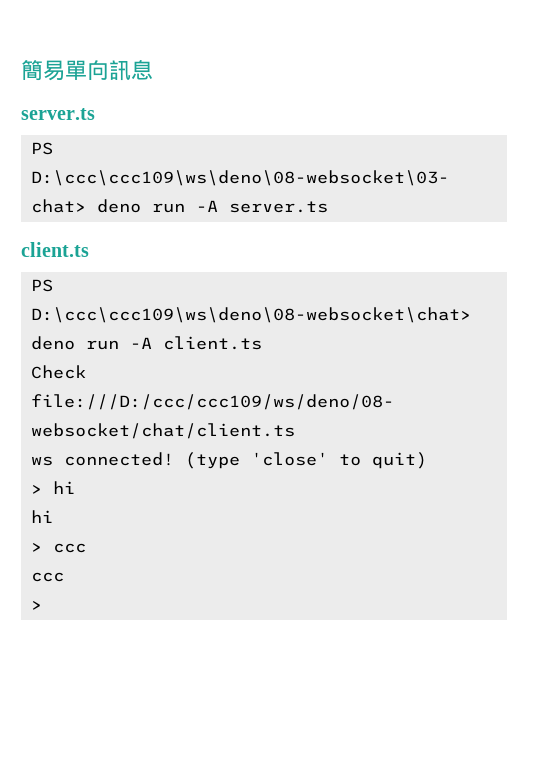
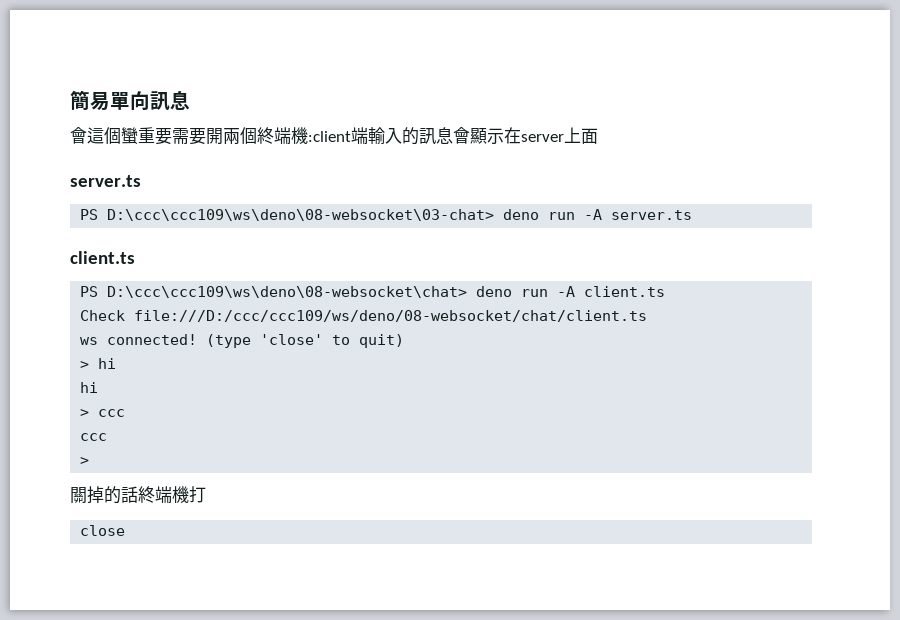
+ 會這個蠻重要需要開兩個終端機:client端輸入的訊息會顯示在server上面
+ 關掉的話終端機打
+ close

